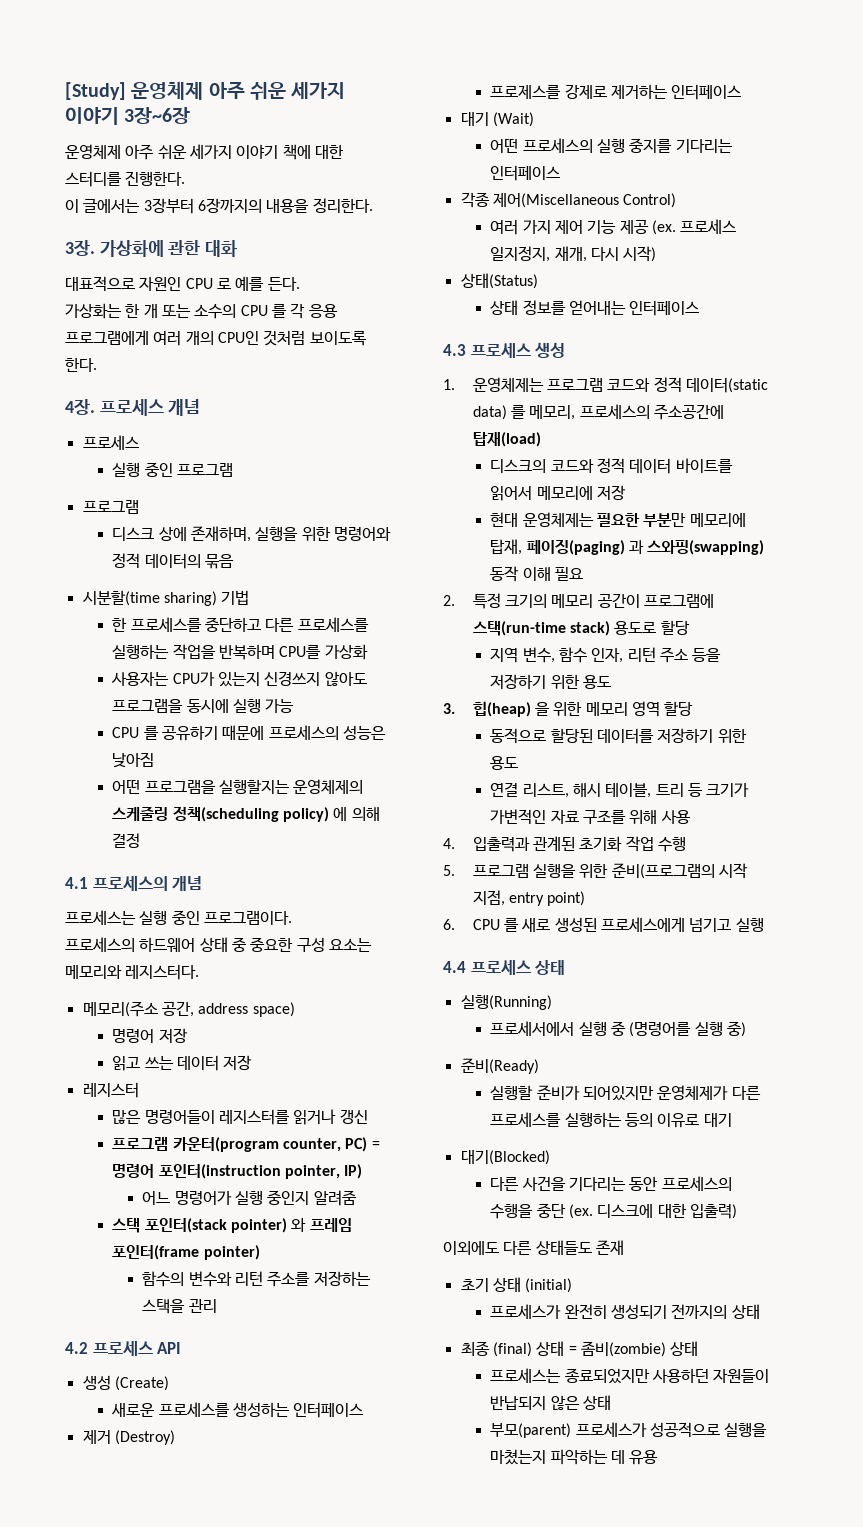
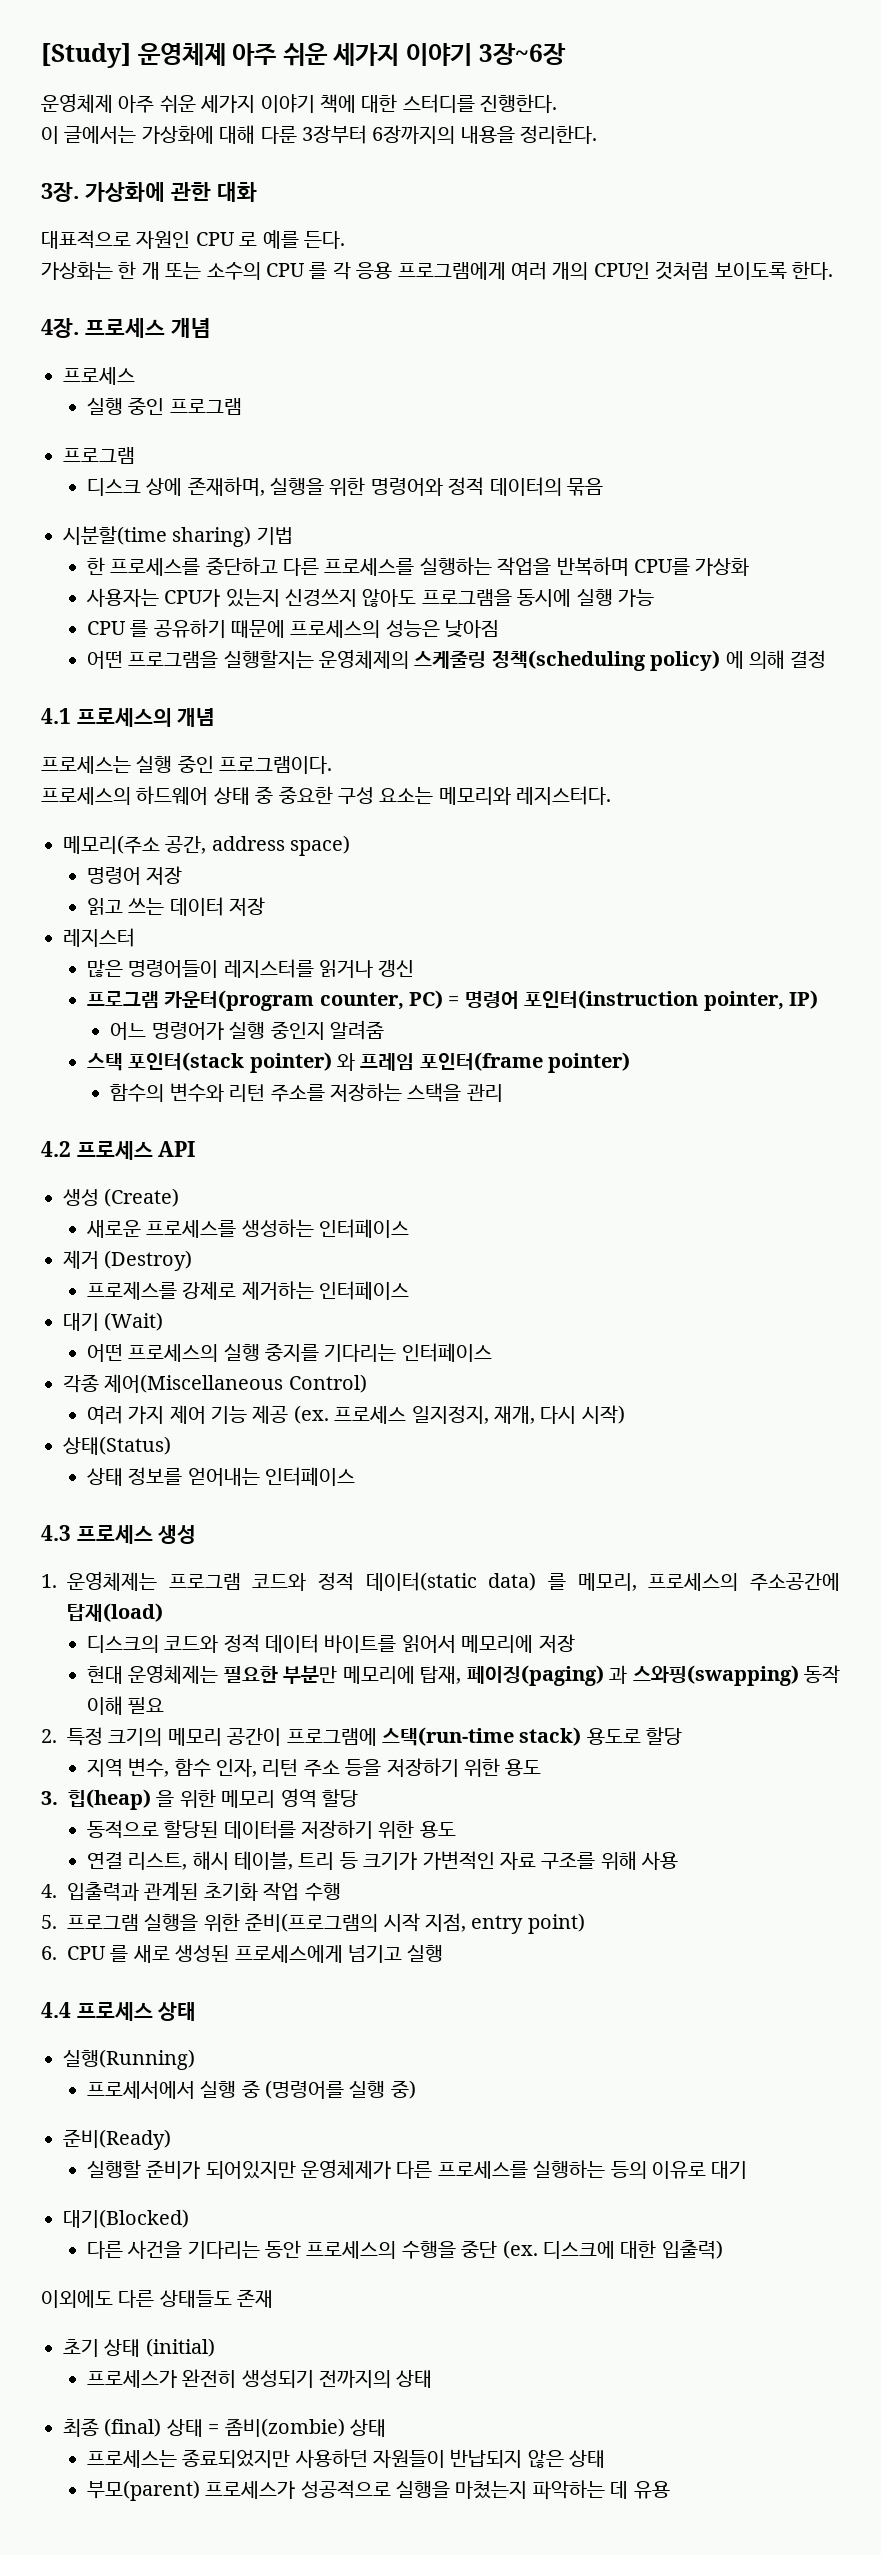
- 이 글에서는 3장부터 6장까지의 내용을 정리한다.
+ 이 글에서는 가상화에 대해 다룬 3장부터 6장까지의 내용을 정리한다.

